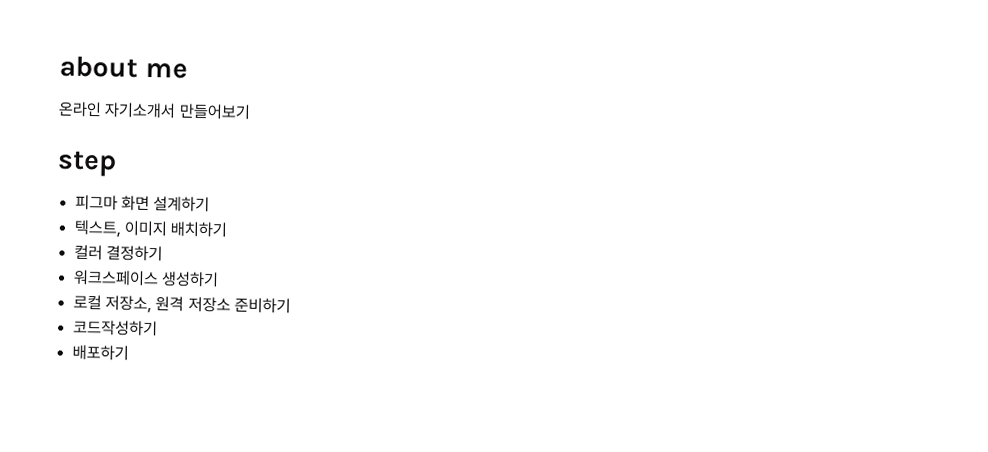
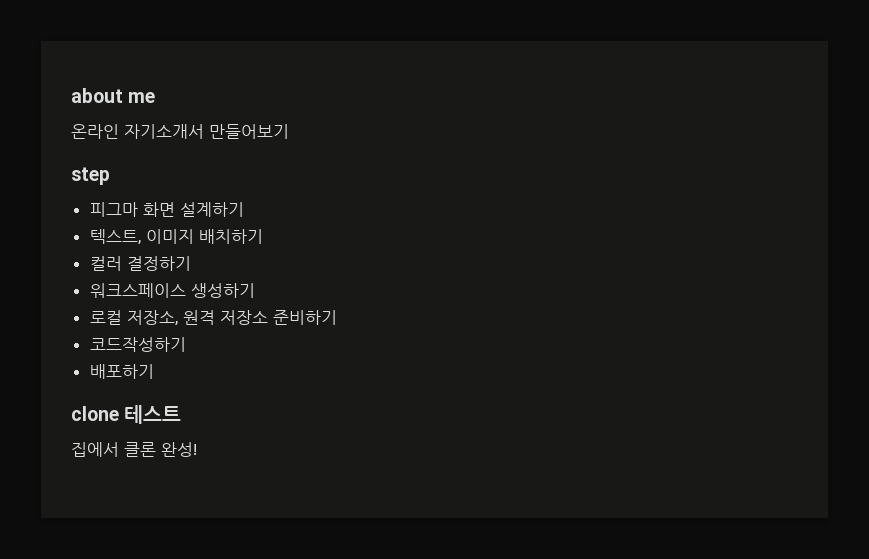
+ clone 테스트
+ 집에서 클론 완성!

